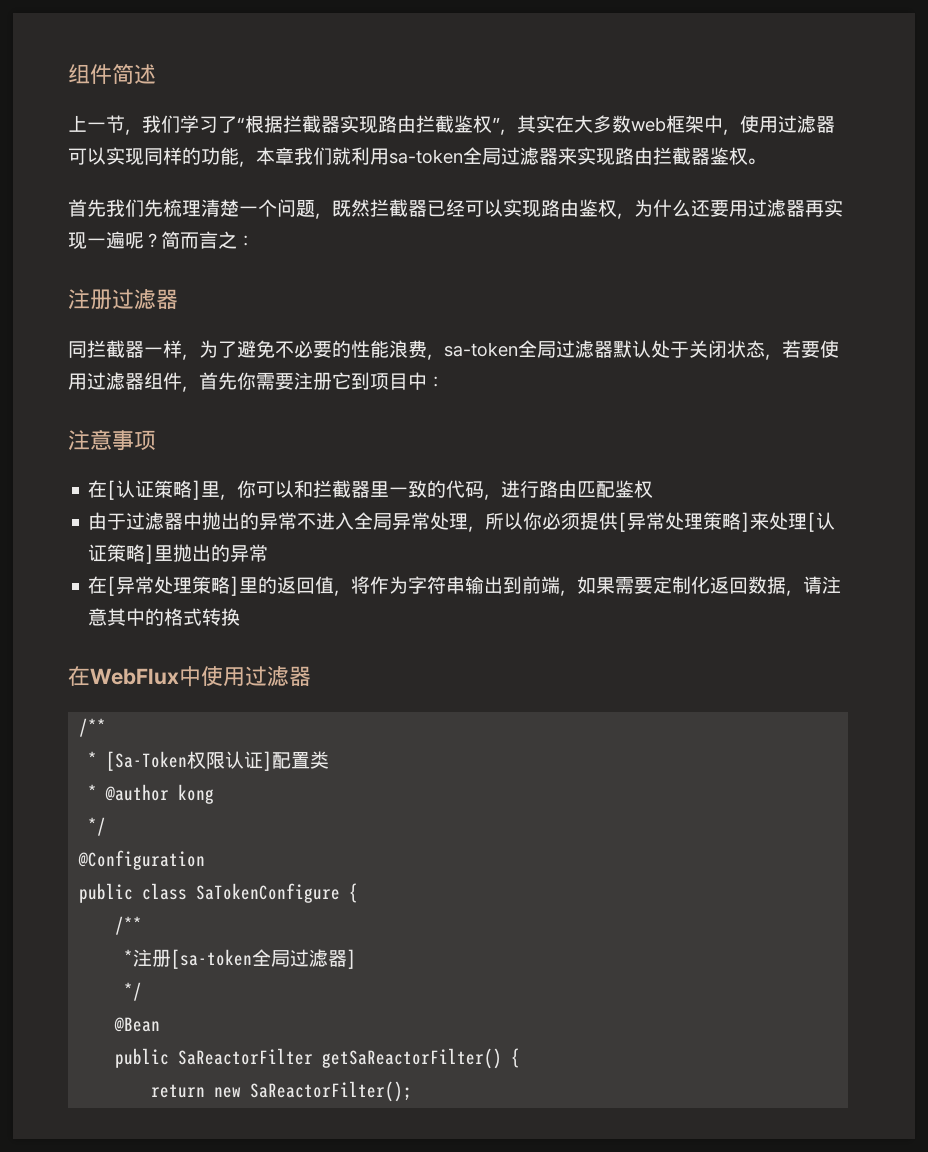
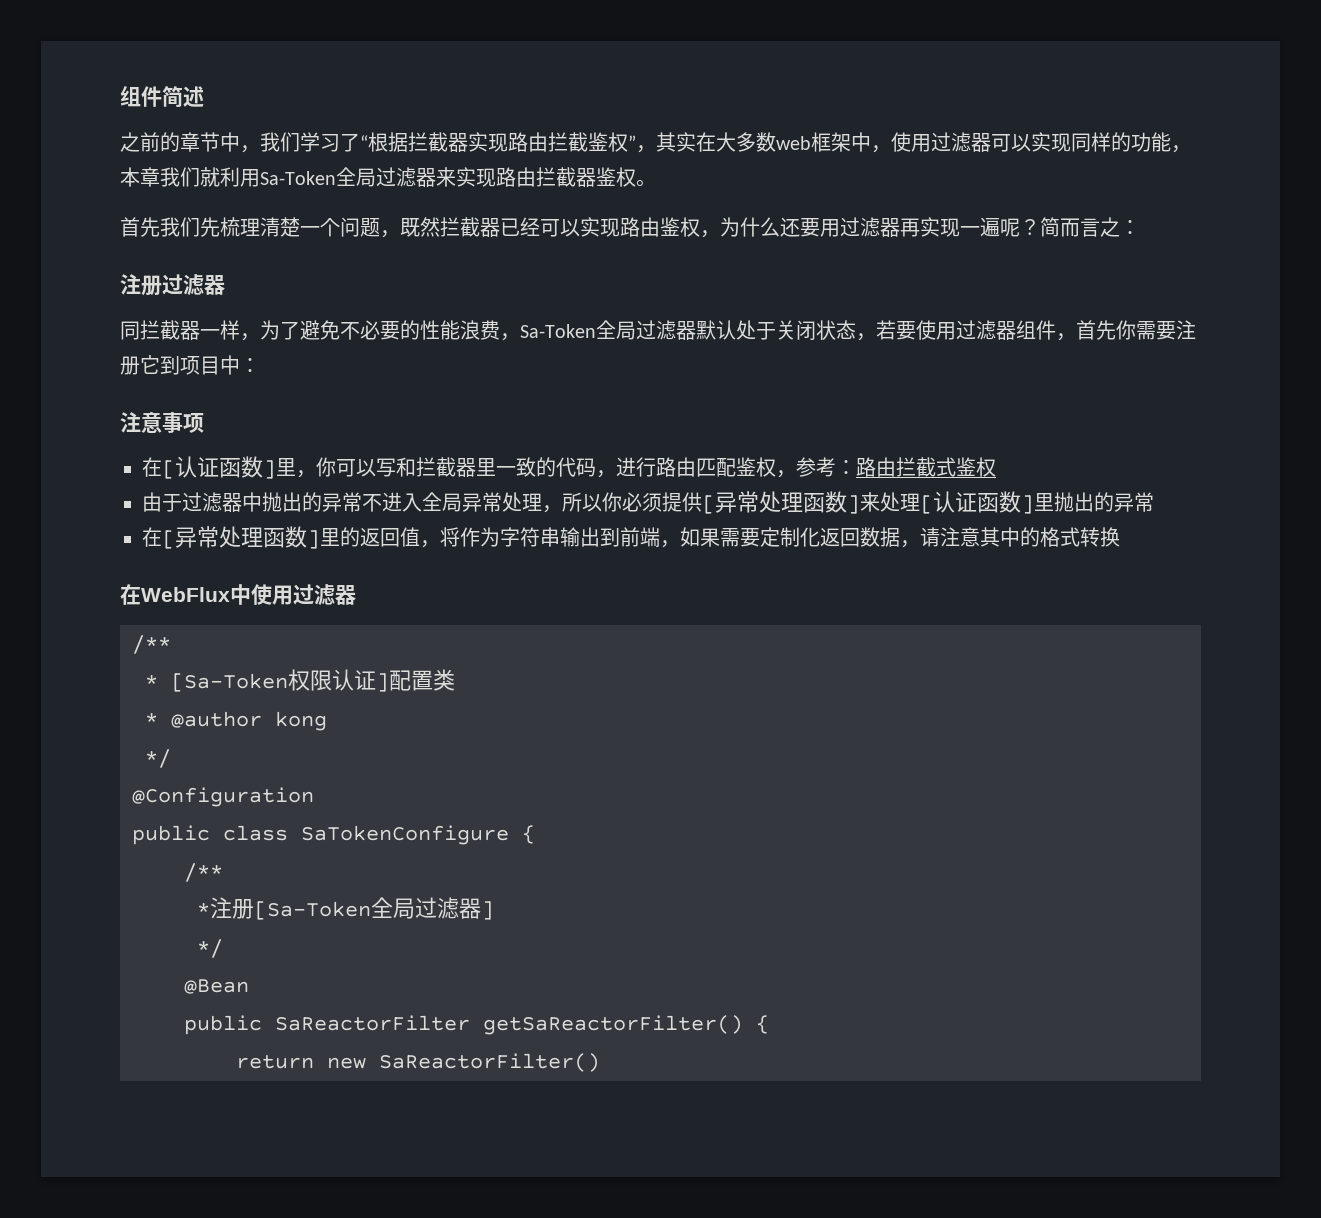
- 上一节，我们学习了“根据拦截器实现路由拦截鉴权”，其实在大多数web框架中，使用过滤器可以实现同样的功能，本章我们就利用sa-token全局过滤器来实现路由拦截器鉴权。
+ 之前的章节中，我们学习了“根据拦截器实现路由拦截鉴权”，其实在大多数web框架中，使用过滤器可以实现同样的功能，本章我们就利用Sa-Token全局过滤器来实现路由拦截器鉴权。
- 同拦截器一样，为了避免不必要的性能浪费，sa-token全局过滤器默认处于关闭状态，若要使用过滤器组件，首先你需要注册它到项目中：
+ 同拦截器一样，为了避免不必要的性能浪费，Sa-Token全局过滤器默认处于关闭状态，若要使用过滤器组件，首先你需要注册它到项目中：
- 在[认证策略]里，你可以和拦截器里一致的代码，进行路由匹配鉴权
+ 在[认证函数]里，你可以写和拦截器里一致的代码，进行路由匹配鉴权，参考：路由拦截式鉴权
- 由于过滤器中抛出的异常不进入全局异常处理，所以你必须提供[异常处理策略]来处理[认证策略]里抛出的异常
+ 由于过滤器中抛出的异常不进入全局异常处理，所以你必须提供[异常处理函数]来处理[认证函数]里抛出的异常
- 在[异常处理策略]里的返回值，将作为字符串输出到前端，如果需要定制化返回数据，请注意其中的格式转换
+ 在[异常处理函数]里的返回值，将作为字符串输出到前端，如果需要定制化返回数据，请注意其中的格式转换
- *注册[sa-token全局过滤器]
+ *注册[Sa-Token全局过滤器]
- return new SaReactorFilter();
+ return new SaReactorFilter()

